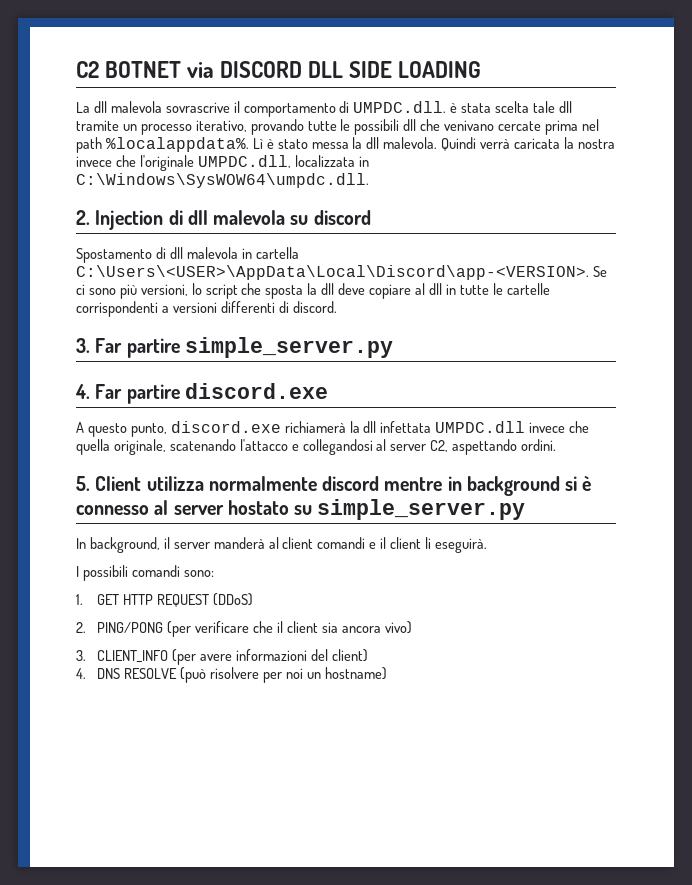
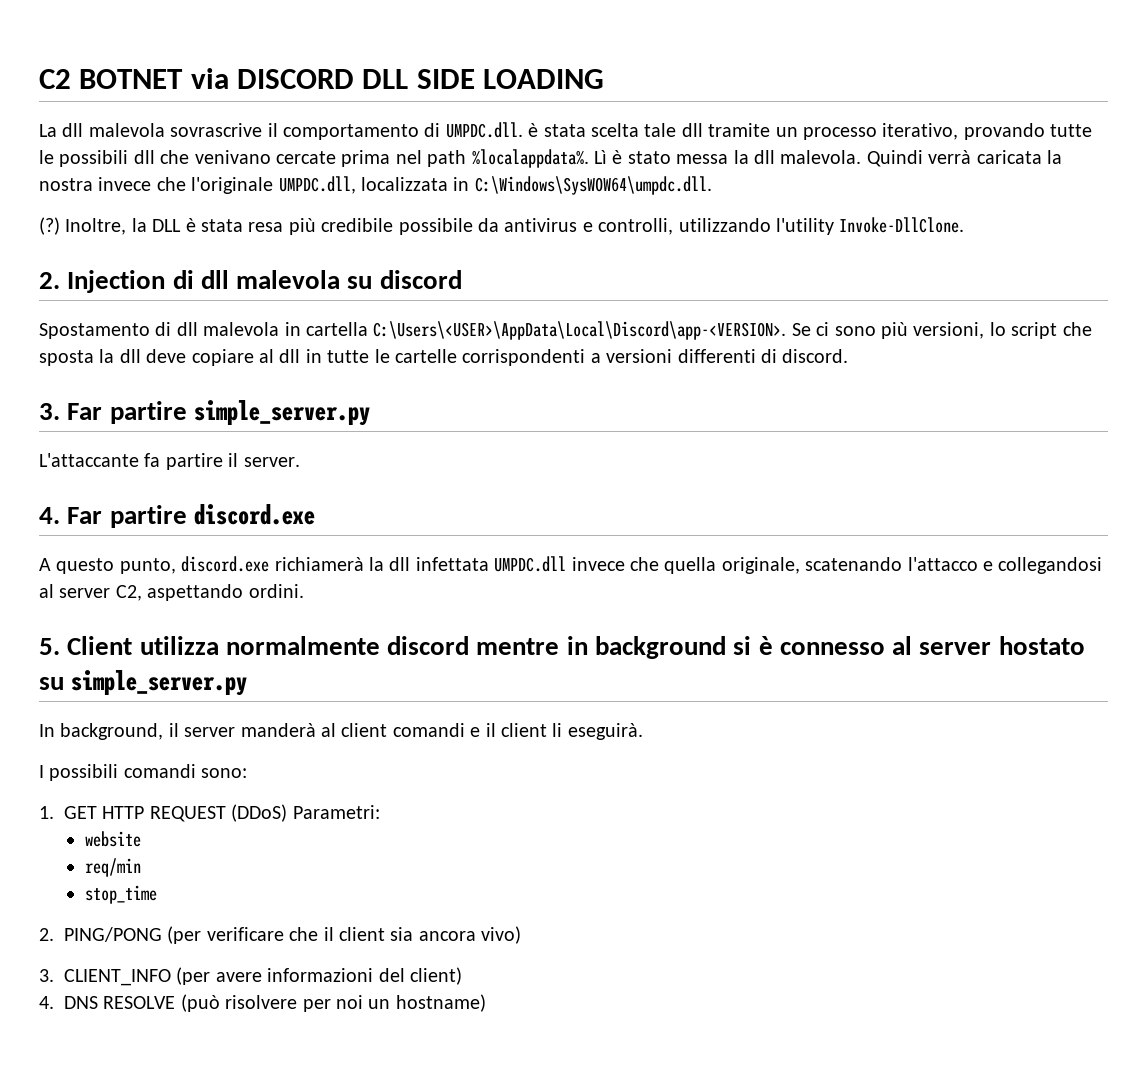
+ (?) Inoltre, la DLL è stata resa più credibile possibile da antivirus e controlli, utilizzando l'utility Invoke-DllClone.
+ L'attaccante fa partire il server.
- 1. GET HTTP REQUEST (DDoS)
+ 1. GET HTTP REQUEST (DDoS) Parametri:
+ website
+ req/min
+ stop_time

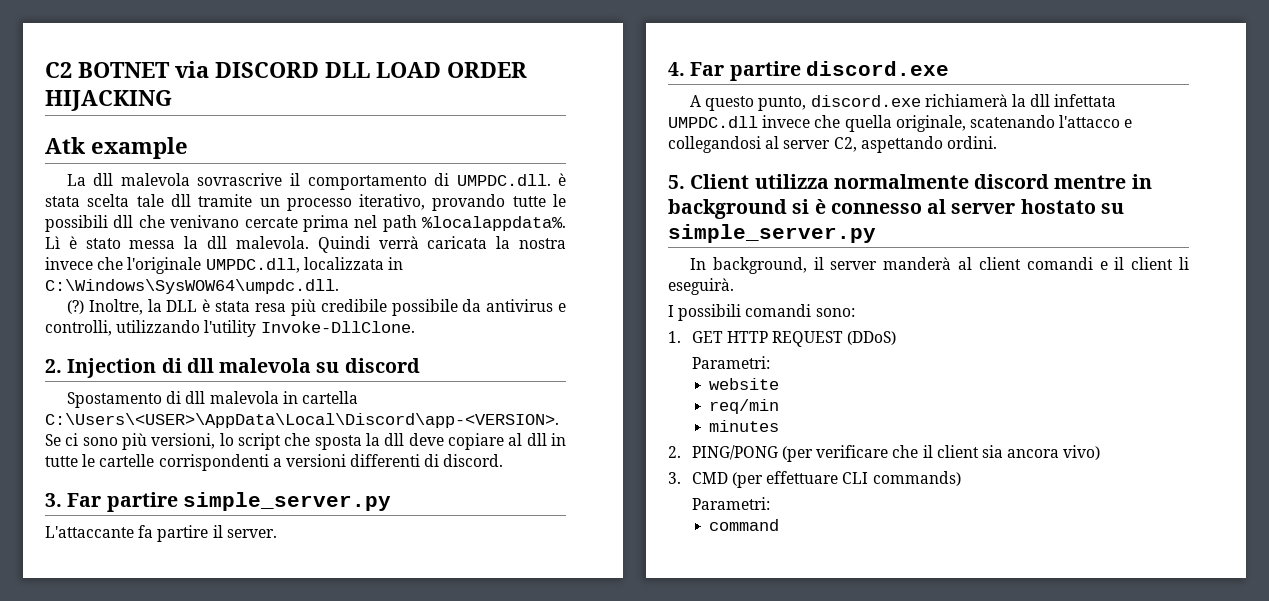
- C2 BOTNET via DISCORD DLL SIDE LOADING
+ C2 BOTNET via DISCORD DLL LOAD ORDER HIJACKING
+ Atk example
- 1. GET HTTP REQUEST (DDoS) Parametri:
+ 1. GET HTTP REQUEST (DDoS)
+ Parametri:
- stop_time
+ minutes
- 3. CLIENT_INFO (per avere informazioni del client)
- 4. DNS RESOLVE (può risolvere per noi un hostname)
+ 3. CMD (per effettuare CLI commands)
+ Parametri:
+ command

